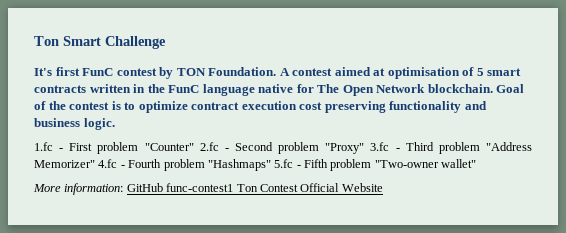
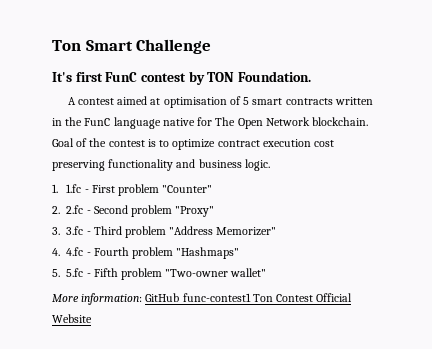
- It's first FunC contest by TON Foundation. A contest aimed at optimisation of 5 smart contracts written in the FunC language native for The Open Network blockchain.
+ It's first FunC contest by TON Foundation.
+ A contest aimed at optimisation of 5 smart contracts written in the FunC language native for The Open Network blockchain.
- 1.fc - First problem "Counter" 2.fc - Second problem "Proxy" 3.fc - Third problem "Address Memorizer" 4.fc - Fourth problem "Hashmaps" 5.fc - Fifth problem "Two-owner wallet"
+ 1. 1.fc - First problem "Counter"
+ 2. 2.fc - Second problem "Proxy"
+ 3. 3.fc - Third problem "Address Memorizer"
+ 4. 4.fc - Fourth problem "Hashmaps"
+ 5. 5.fc - Fifth problem "Two-owner wallet"

